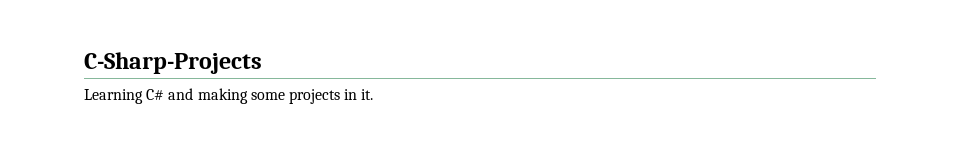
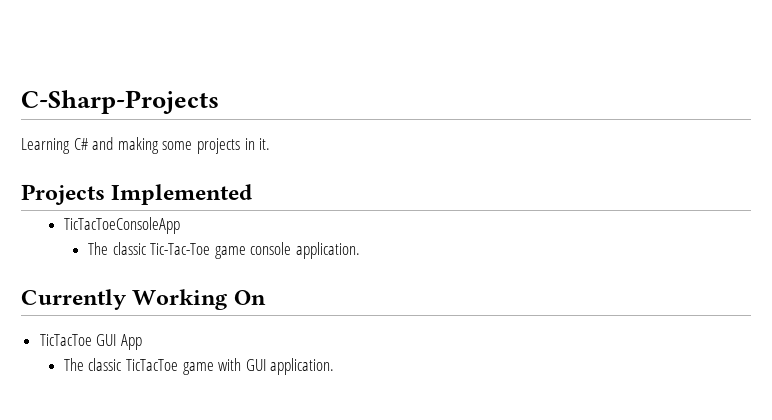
+ Projects Implemented
+ TicTacToeConsoleApp
+ The classic Tic-Tac-Toe game console application.
+ Currently Working On
+ TicTacToe GUI App
+ The classic TicTacToe game with GUI application.

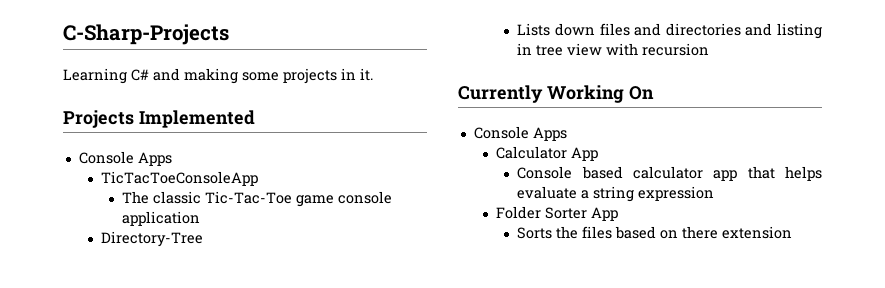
  Projects Implemented
+ Console Apps
- The classic Tic-Tac-Toe game console application.
+ The classic Tic-Tac-Toe game console application
+ Directory-Tree
+ Lists down files and directories and listing in tree view with recursion
  Currently Working On
- TicTacToe GUI App
- The classic TicTacToe game with GUI application.
+ Console Apps
+ Calculator App
+ Console based calculator app that helps evaluate a string expression
+ Folder Sorter App
+ Sorts the files based on there extension

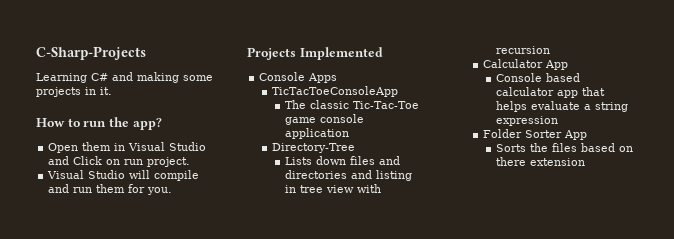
+ How to run the app?
+ Open them in Visual Studio and Click on run project.
+ Visual Studio will compile and run them for you.
- Currently Working On
- Console Apps

